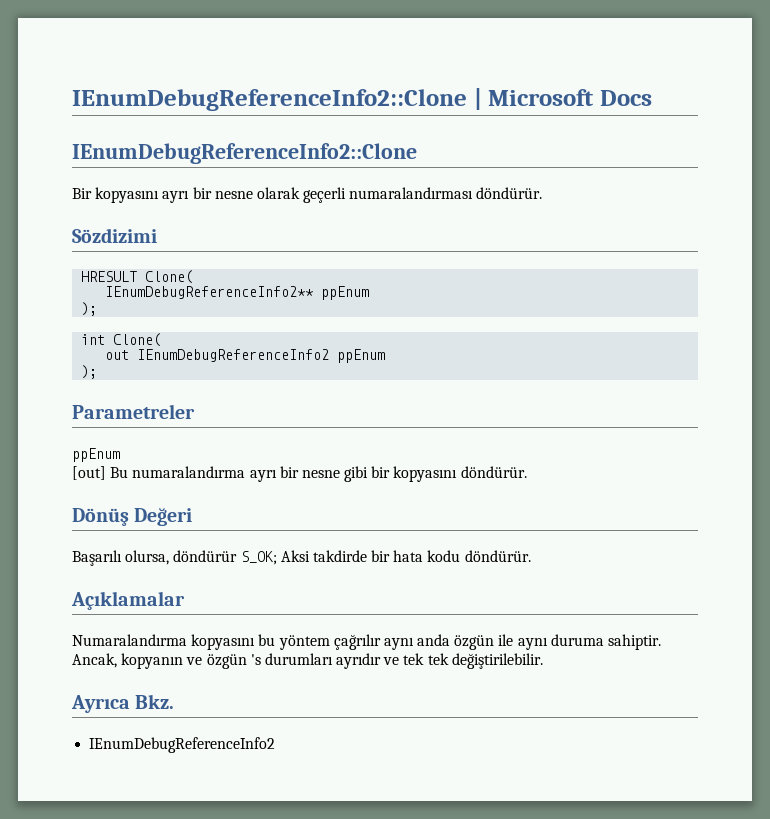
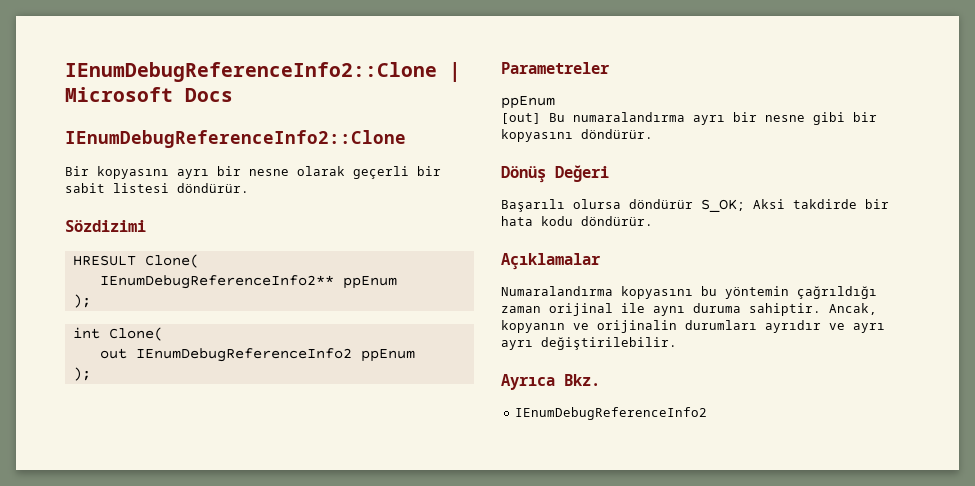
- Bir kopyasını ayrı bir nesne olarak geçerli numaralandırması döndürür.
+ Bir kopyasını ayrı bir nesne olarak geçerli bir sabit listesi döndürür.
- Başarılı olursa, döndürür S_OK; Aksi takdirde bir hata kodu döndürür.
+ Başarılı olursa döndürür S_OK; Aksi takdirde bir hata kodu döndürür.
- Numaralandırma kopyasını bu yöntem çağrılır aynı anda özgün ile aynı duruma sahiptir.
+ Numaralandırma kopyasını bu yöntemin çağrıldığı zaman orijinal ile aynı duruma sahiptir.
- Ancak, kopyanın ve özgün 's durumları ayrıdır ve tek tek değiştirilebilir.
+ Ancak, kopyanın ve orijinalin durumları ayrıdır ve ayrı ayrı değiştirilebilir.

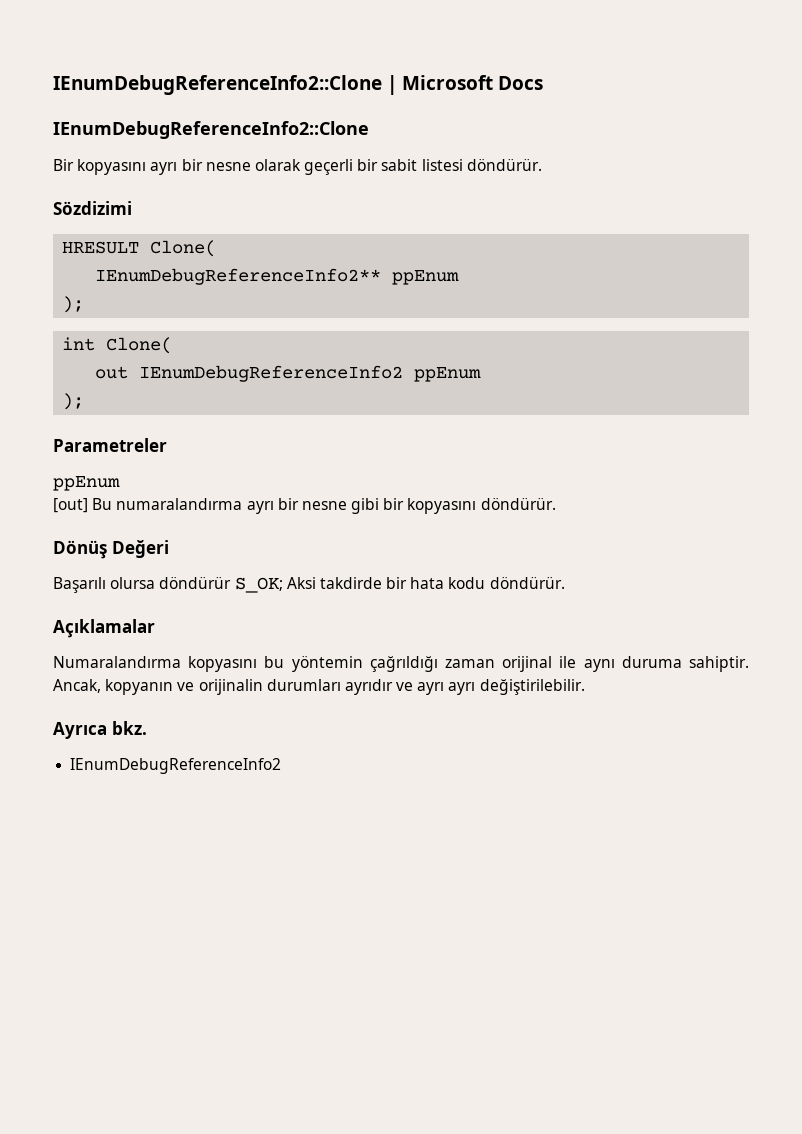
- Ayrıca Bkz.
+ Ayrıca bkz.

